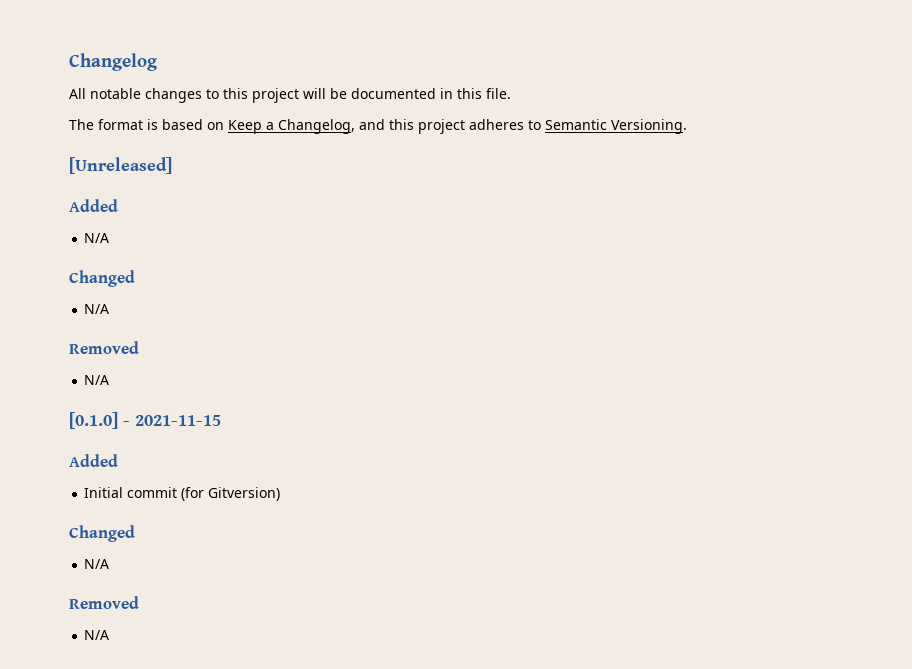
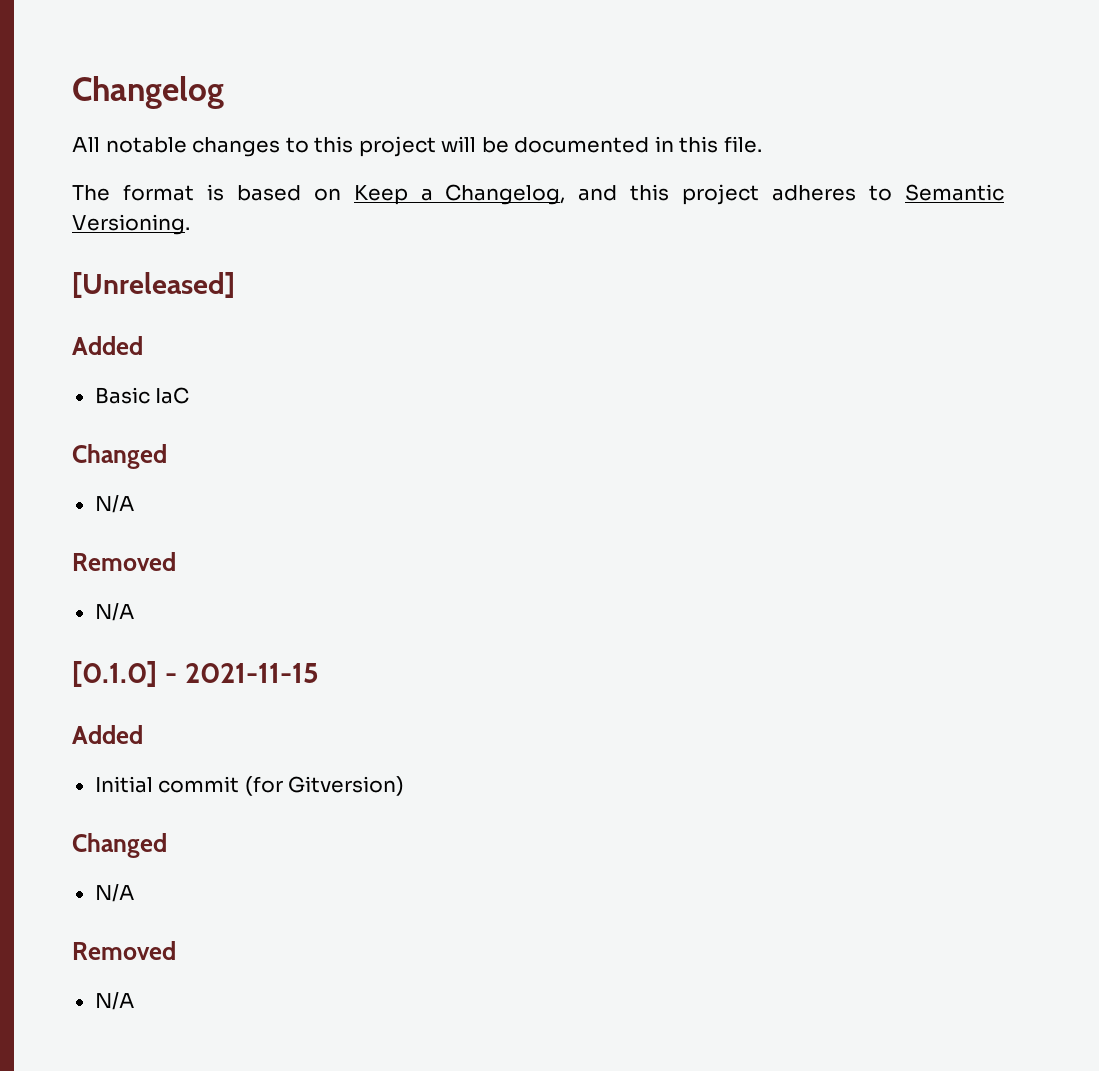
  [Unreleased]
  Added
- N/A
+ Basic IaC

